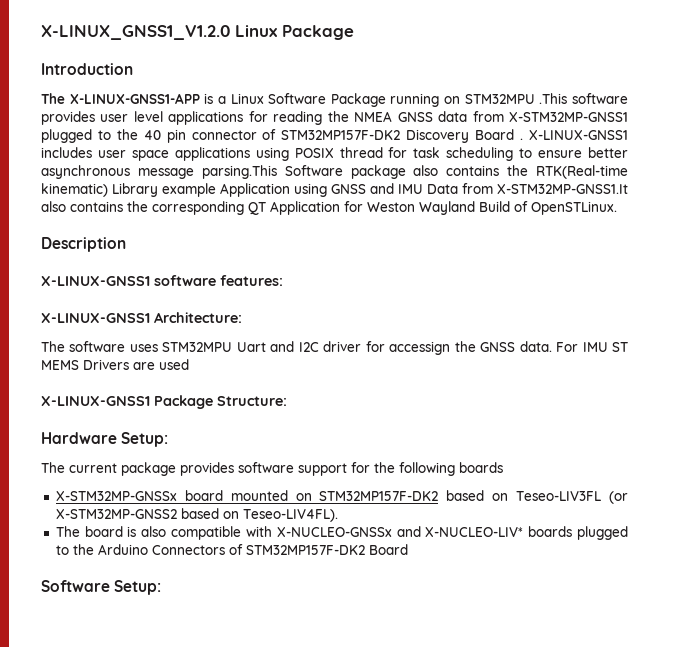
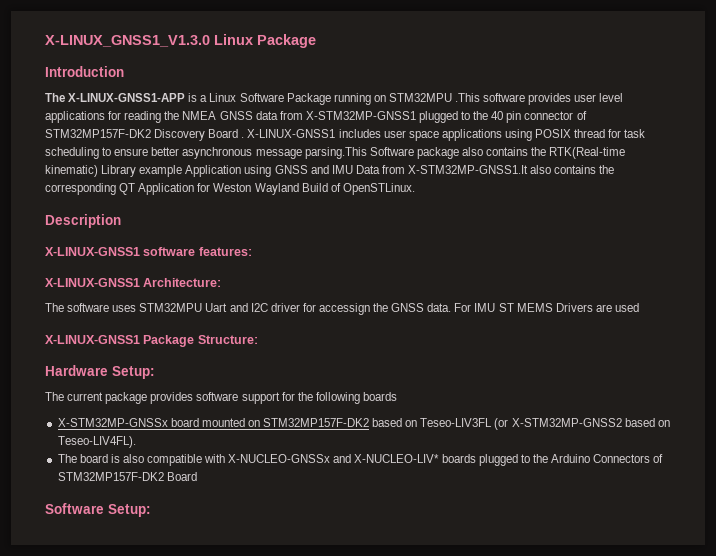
- X-LINUX_GNSS1_V1.2.0 Linux Package
+ X-LINUX_GNSS1_V1.3.0 Linux Package

